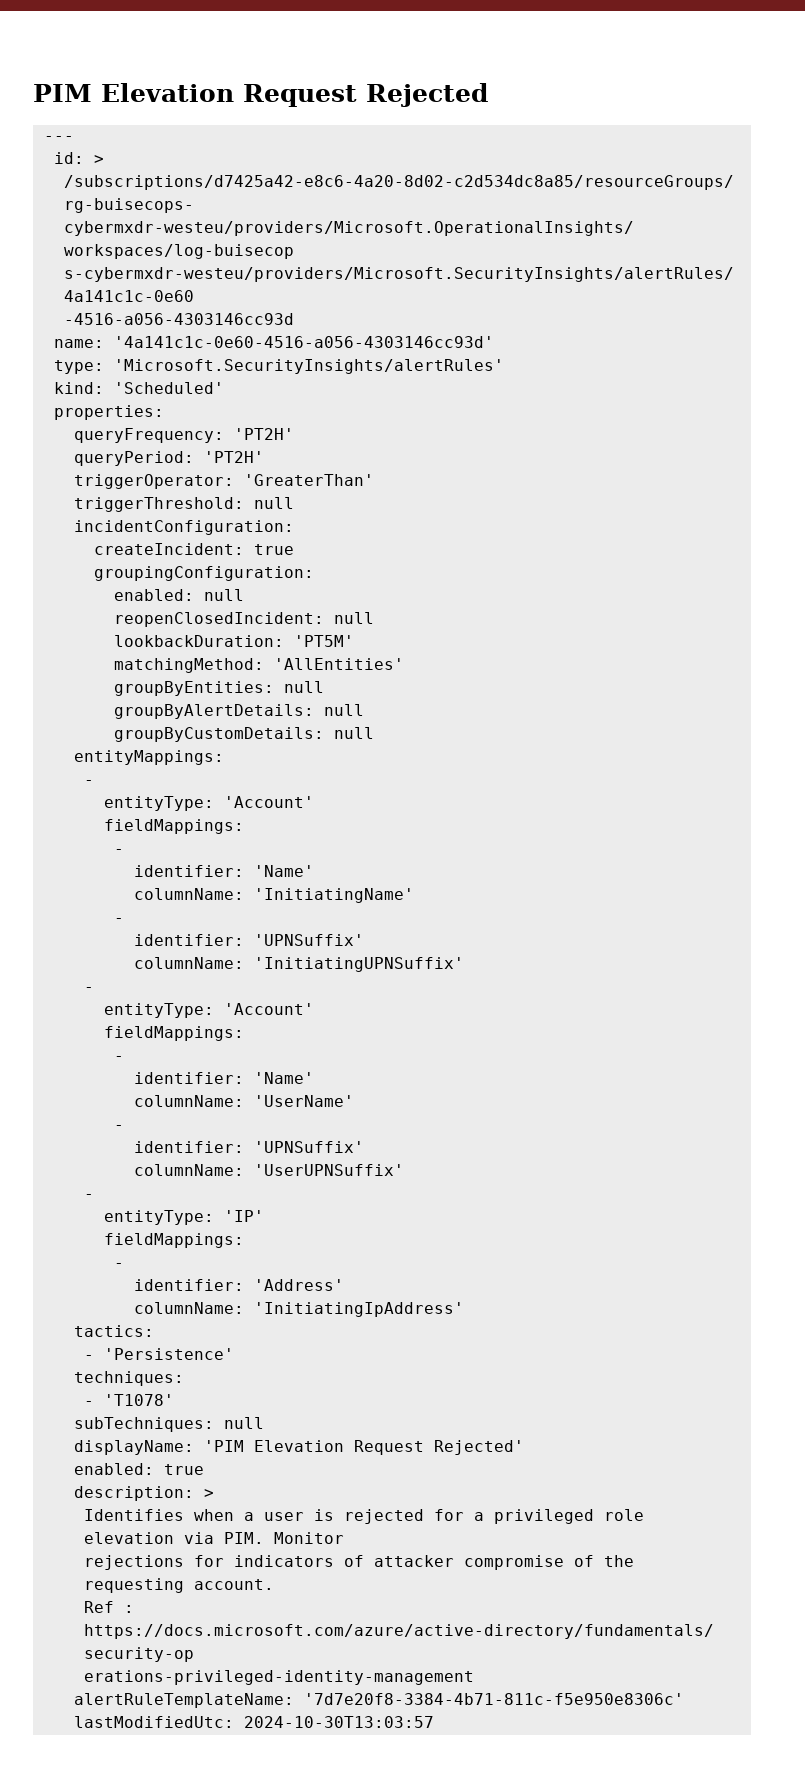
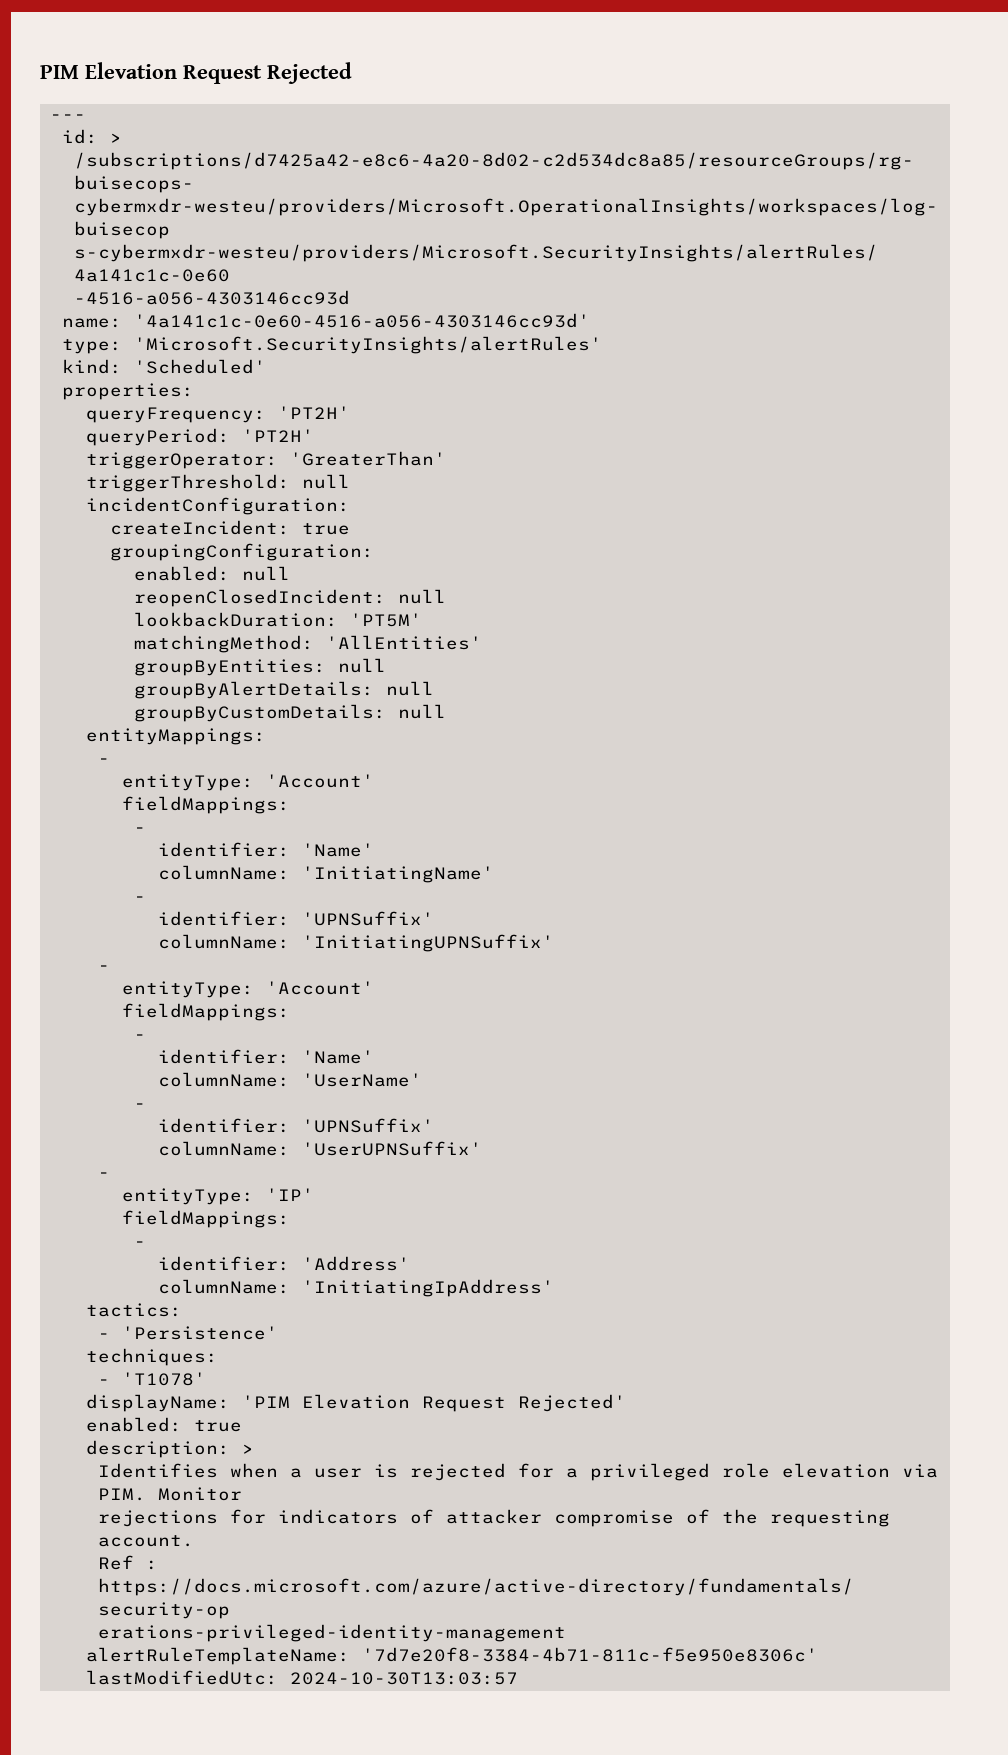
- subTechniques: null

